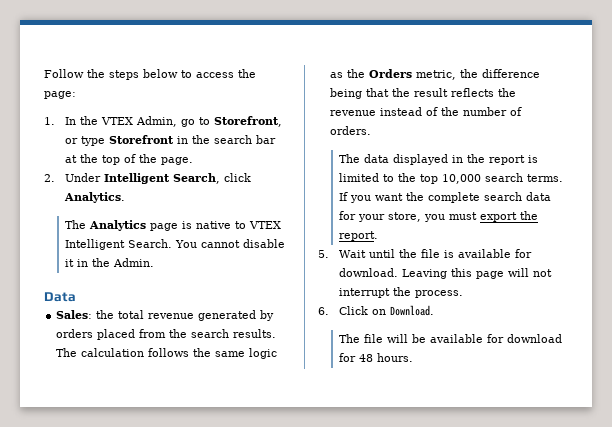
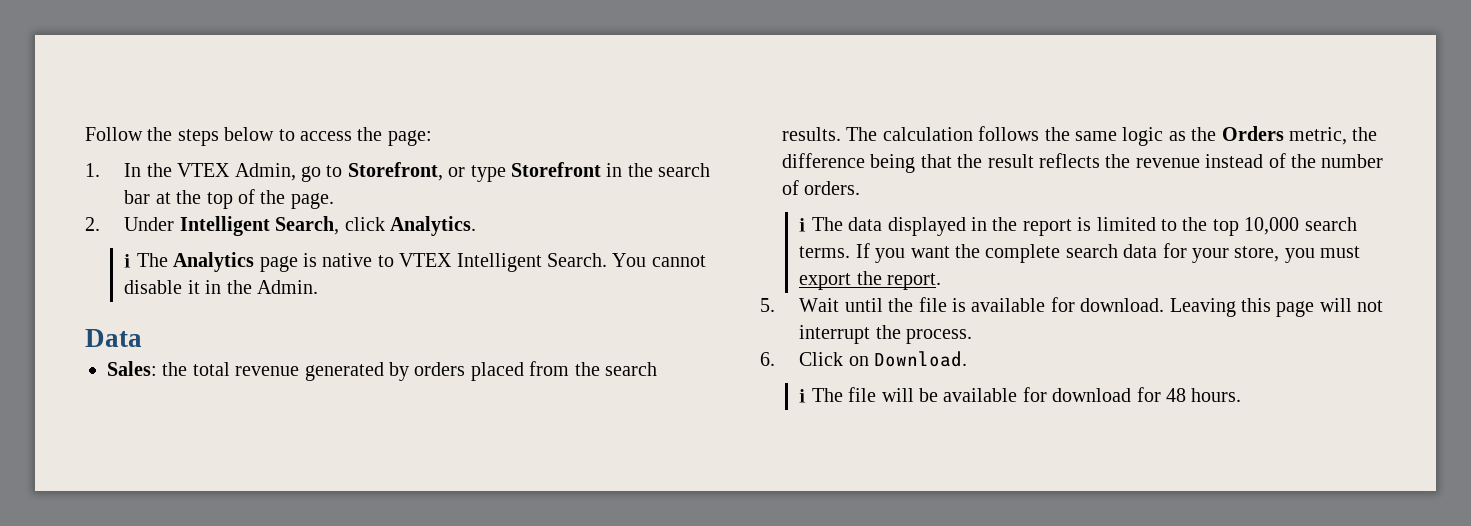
- The Analytics page is native to VTEX Intelligent Search.
+ ℹ The Analytics page is native to VTEX Intelligent Search.
- The data displayed in the report is limited to the top 10,000 search terms.
+ ℹ The data displayed in the report is limited to the top 10,000 search terms.
- The file will be available for download for 48 hours.
+ ℹ The file will be available for download for 48 hours.

